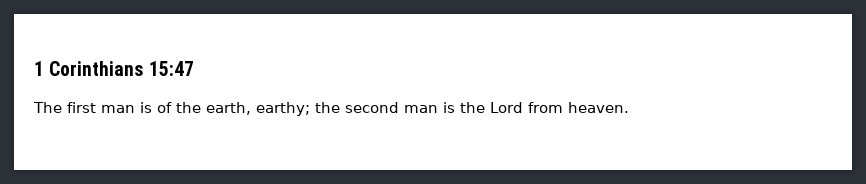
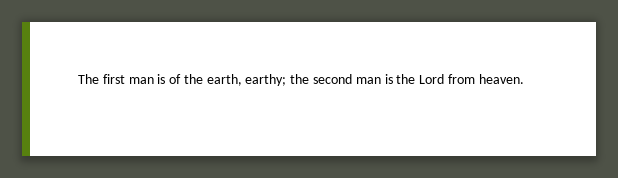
- 1 Corinthians 15:47

